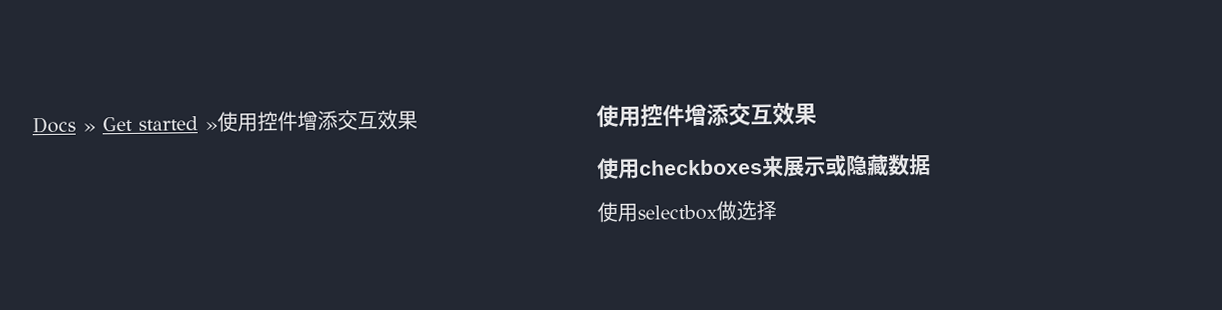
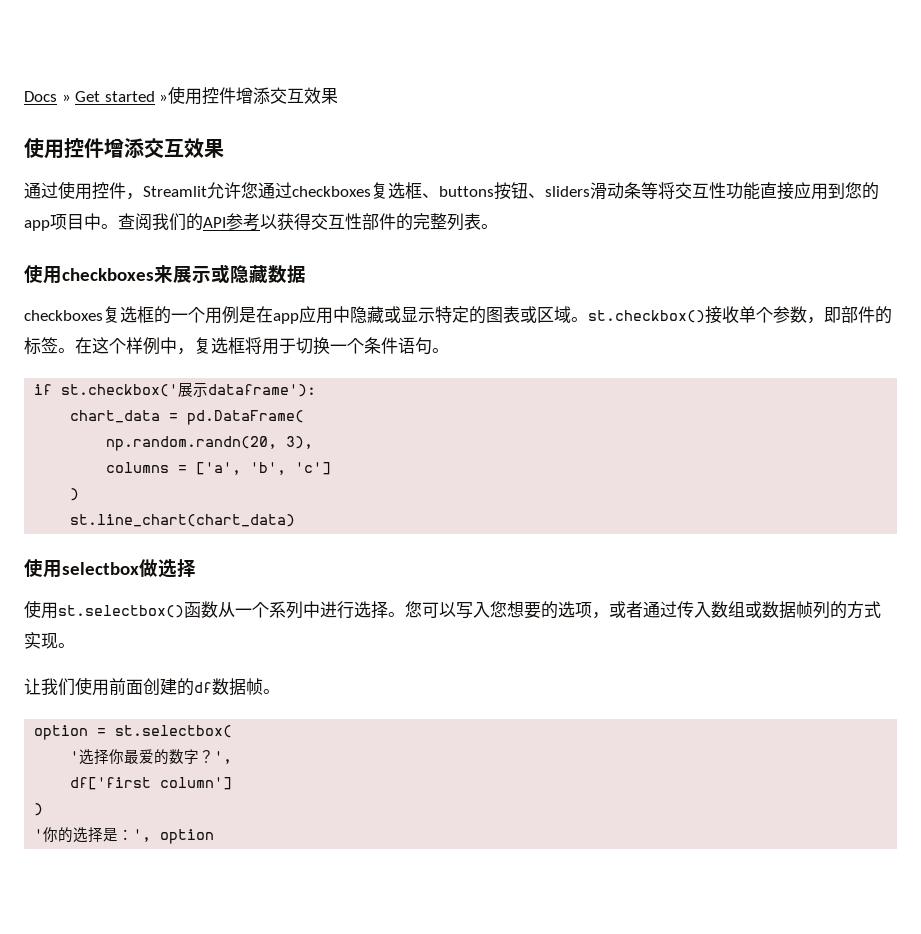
+ 通过使用控件，Streamlit允许您通过checkboxes复选框、buttons按钮、sliders滑动条等将交互性功能直接应用到您的app项目中。查阅我们的API参考以获得交互性部件的完整列表。
+ checkboxes复选框的一个用例是在app应用中隐藏或显示特定的图表或区域。st.checkbox()接收单个参数，即部件的标签。在这个样例中，复选框将用于切换一个条件语句。
+ if st.checkbox('展示dataframe'):
+ chart_data = pd.DataFrame(
+ np.random.randn(20, 3),
+ columns = ['a', 'b', 'c']
+ )
+ st.line_chart(chart_data)
  使用selectbox做选择
+ 使用st.selectbox()函数从一个系列中进行选择。您可以写入您想要的选项，或者通过传入数组或数据帧列的方式实现。
+ 让我们使用前面创建的df数据帧。
+ option = st.selectbox(
+ '选择你最爱的数字？',
+ df['first column']
+ )
+ '你的选择是：', option

